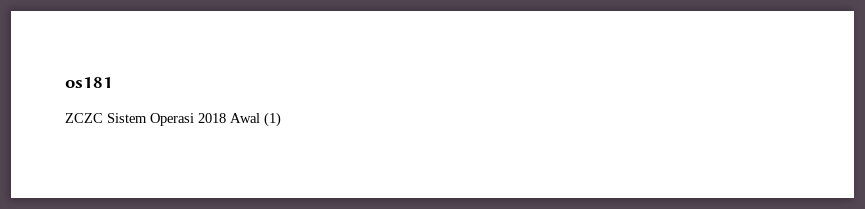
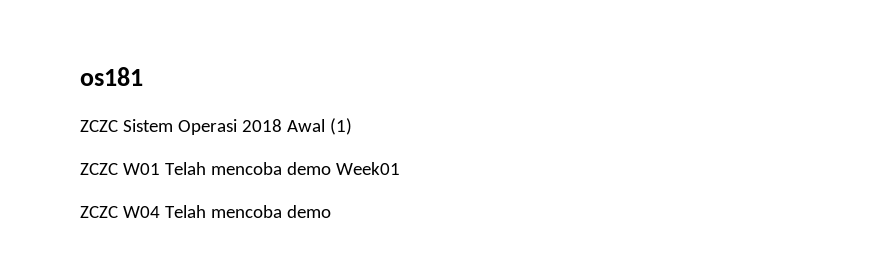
+ ZCZC W01 Telah mencoba demo Week01
+ ZCZC W04 Telah mencoba demo

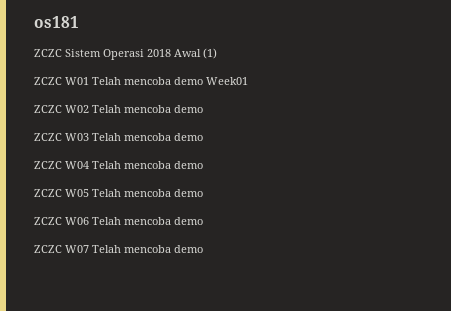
+ ZCZC W02 Telah mencoba demo
+ ZCZC W03 Telah mencoba demo
+ ZCZC W05 Telah mencoba demo
+ ZCZC W06 Telah mencoba demo
+ ZCZC W07 Telah mencoba demo

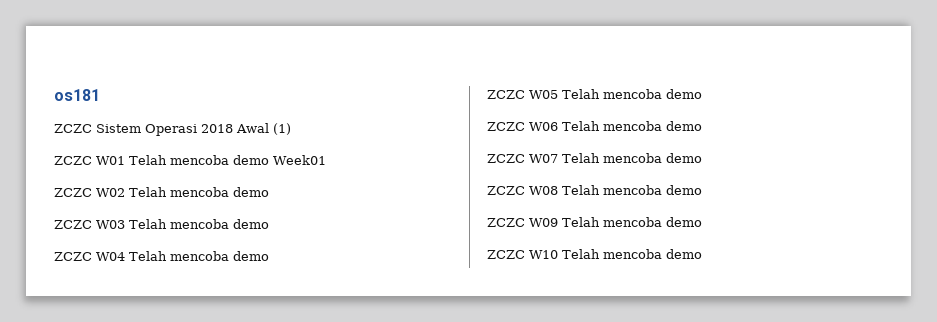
+ ZCZC W08 Telah mencoba demo
+ ZCZC W09 Telah mencoba demo
+ ZCZC W10 Telah mencoba demo

